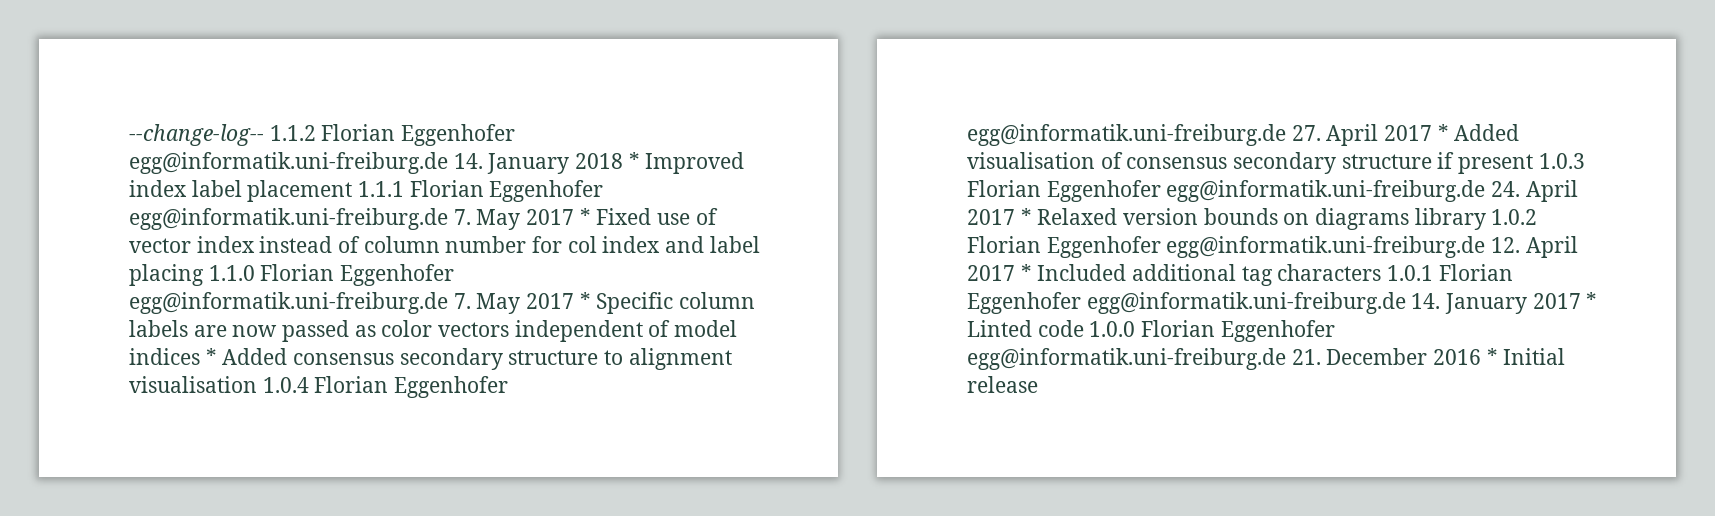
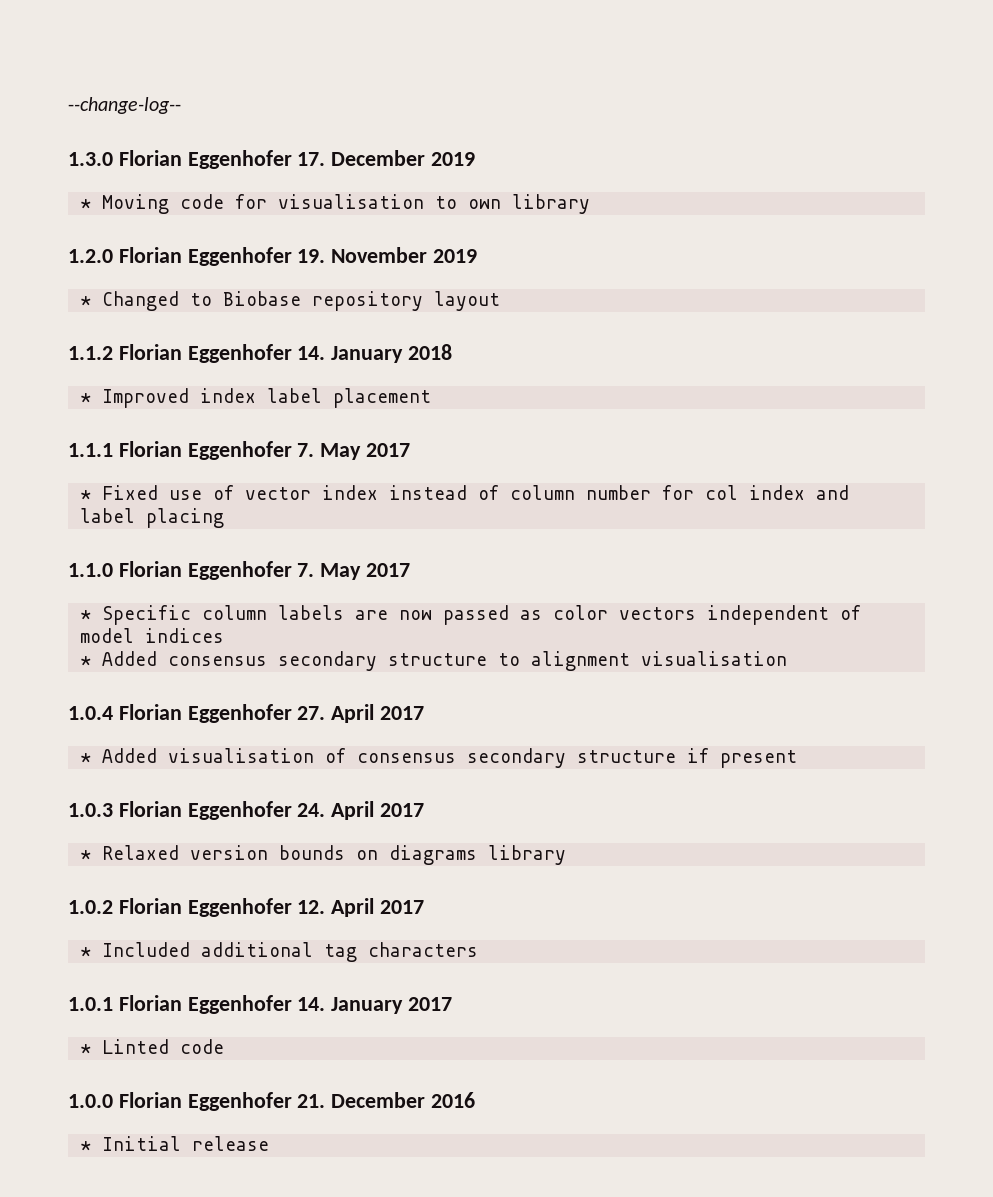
- --change-log-- 1.1.2 Florian Eggenhofer egg@informatik.uni-freiburg.de 14. January 2018 * Improved index label placement 1.1.1 Florian Eggenhofer egg@informatik.uni-freiburg.de 7. May 2017 * Fixed use of vector index instead of column number for col index and label placing 1.1.0 Florian Eggenhofer egg@informatik.uni-freiburg.de 7. May 2017 * Specific column labels are now passed as color vectors independent of model indices * Added consensus secondary structure to alignment visualisation 1.0.4 Florian Eggenhofer egg@informatik.uni-freiburg.de 27. April 2017 * Added visualisation of consensus secondary structure if present 1.0.3 Florian Eggenhofer egg@informatik.uni-freiburg.de 24. April 2017 * Relaxed version bounds on diagrams library 1.0.2 Florian Eggenhofer egg@informatik.uni-freiburg.de 12. April 2017 * Included additional tag characters 1.0.1 Florian Eggenhofer egg@informatik.uni-freiburg.de 14. January 2017 * Linted code 1.0.0 Florian Eggenhofer egg@informatik.uni-freiburg.de 21. December 2016 * Initial release
+ --change-log--
+ 1.3.0 Florian Eggenhofer 17. December 2019
+ * Moving code for visualisation to own library
+ 1.2.0 Florian Eggenhofer 19. November 2019
+ * Changed to Biobase repository layout
+ 1.1.2 Florian Eggenhofer 14. January 2018
+ * Improved index label placement
+ 1.1.1 Florian Eggenhofer 7. May 2017
+ * Fixed use of vector index instead of column number for col index and label placing
+ 1.1.0 Florian Eggenhofer 7. May 2017
+ * Specific column labels are now passed as color vectors independent of model indices
+ * Added consensus secondary structure to alignment visualisation
+ 1.0.4 Florian Eggenhofer 27. April 2017
+ * Added visualisation of consensus secondary structure if present
+ 1.0.3 Florian Eggenhofer 24. April 2017
+ * Relaxed version bounds on diagrams library
+ 1.0.2 Florian Eggenhofer 12. April 2017
+ * Included additional tag characters
+ 1.0.1 Florian Eggenhofer 14. January 2017
+ * Linted code
+ 1.0.0 Florian Eggenhofer 21. December 2016
+ * Initial release

